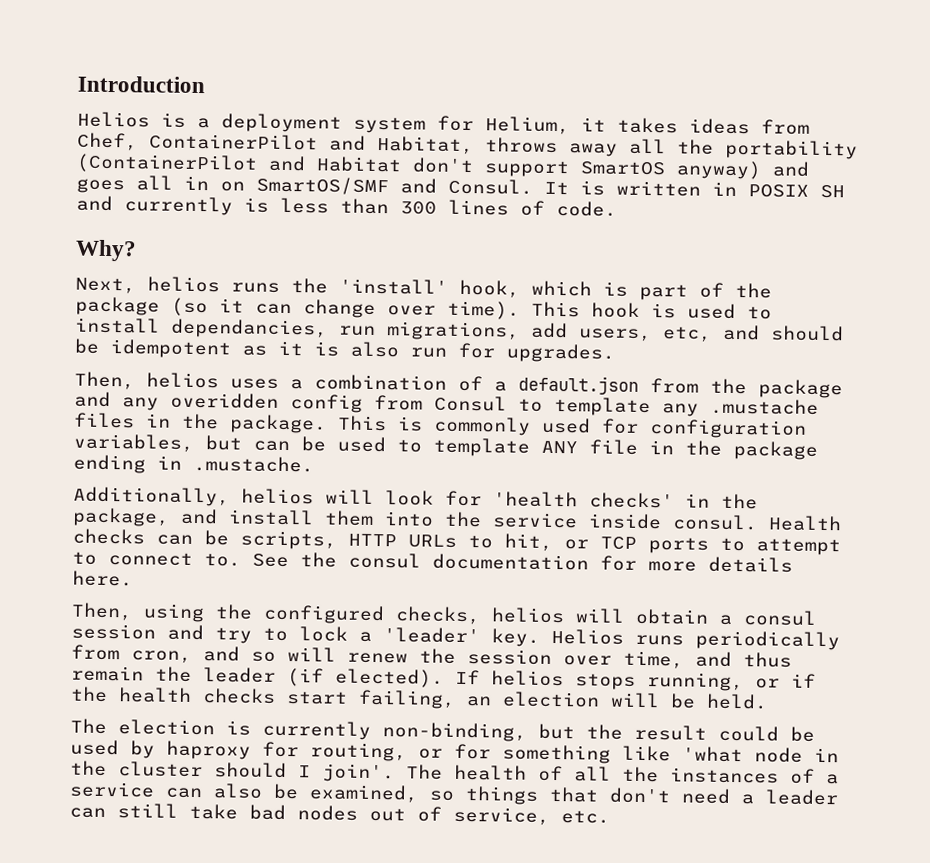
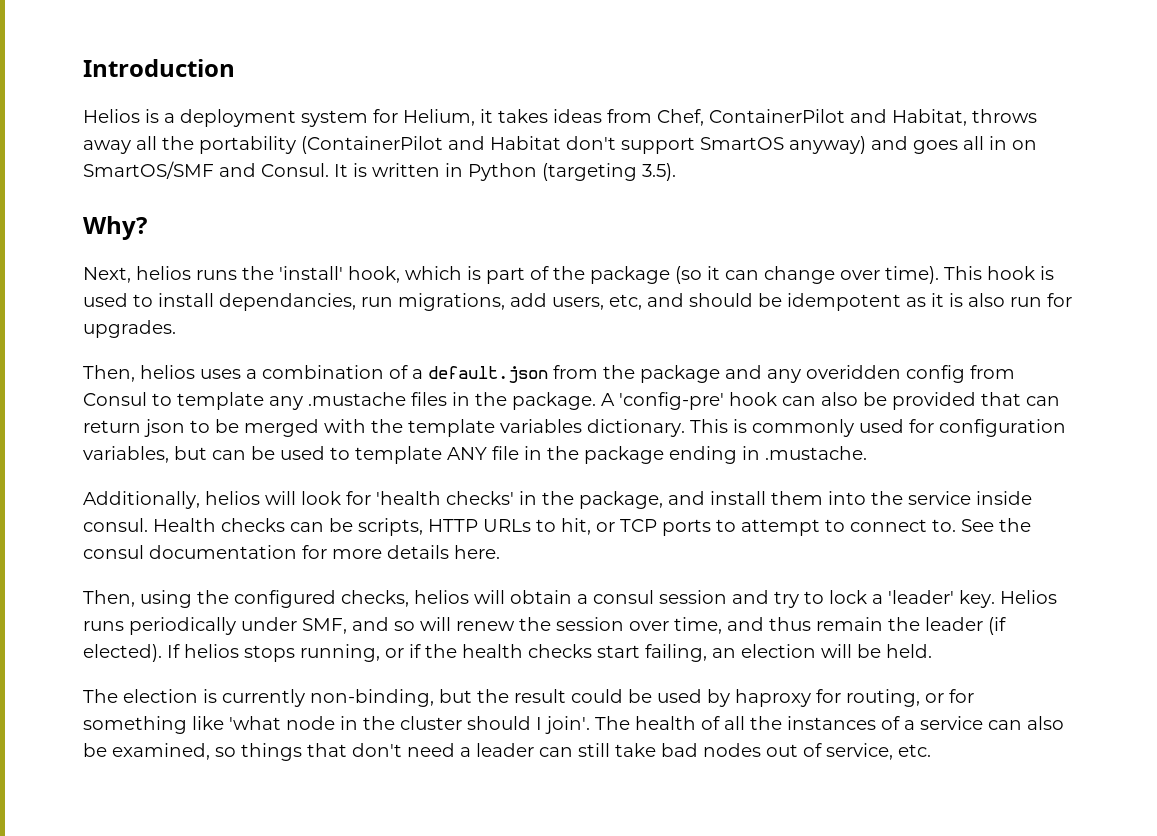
- It is written in POSIX SH and currently is less than 300 lines of code.
+ It is written in Python (targeting 3.5).
+ A 'config-pre' hook can also be provided that can return json to be merged with the template variables dictionary.
- Helios runs periodically from cron, and so will renew the session over time, and thus remain the leader (if elected).
+ Helios runs periodically under SMF, and so will renew the session over time, and thus remain the leader (if elected).

